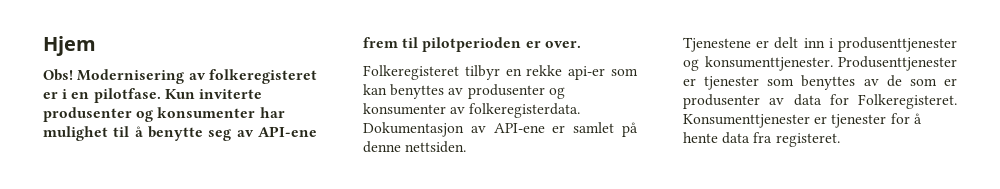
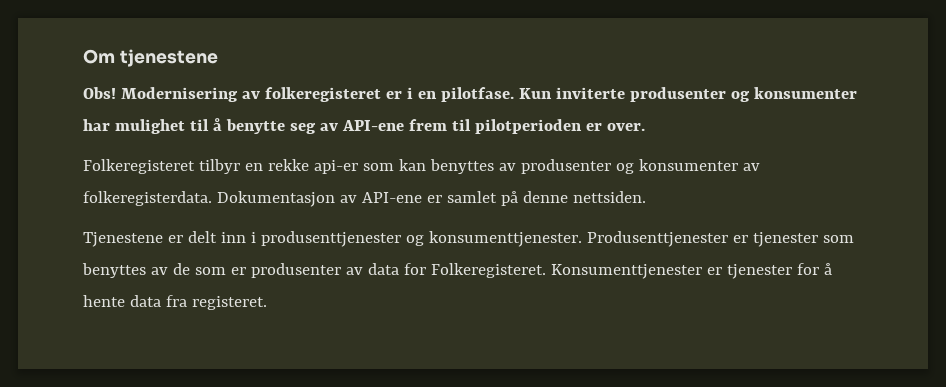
- Hjem
+ Om tjenestene

